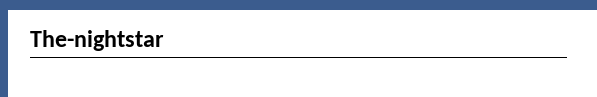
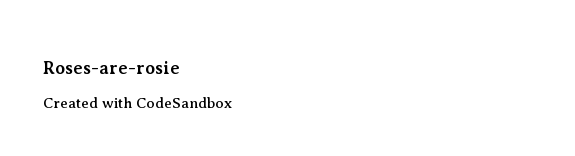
- The-nightstar
+ Roses-are-rosie
+ Created with CodeSandbox

